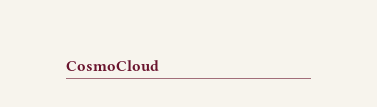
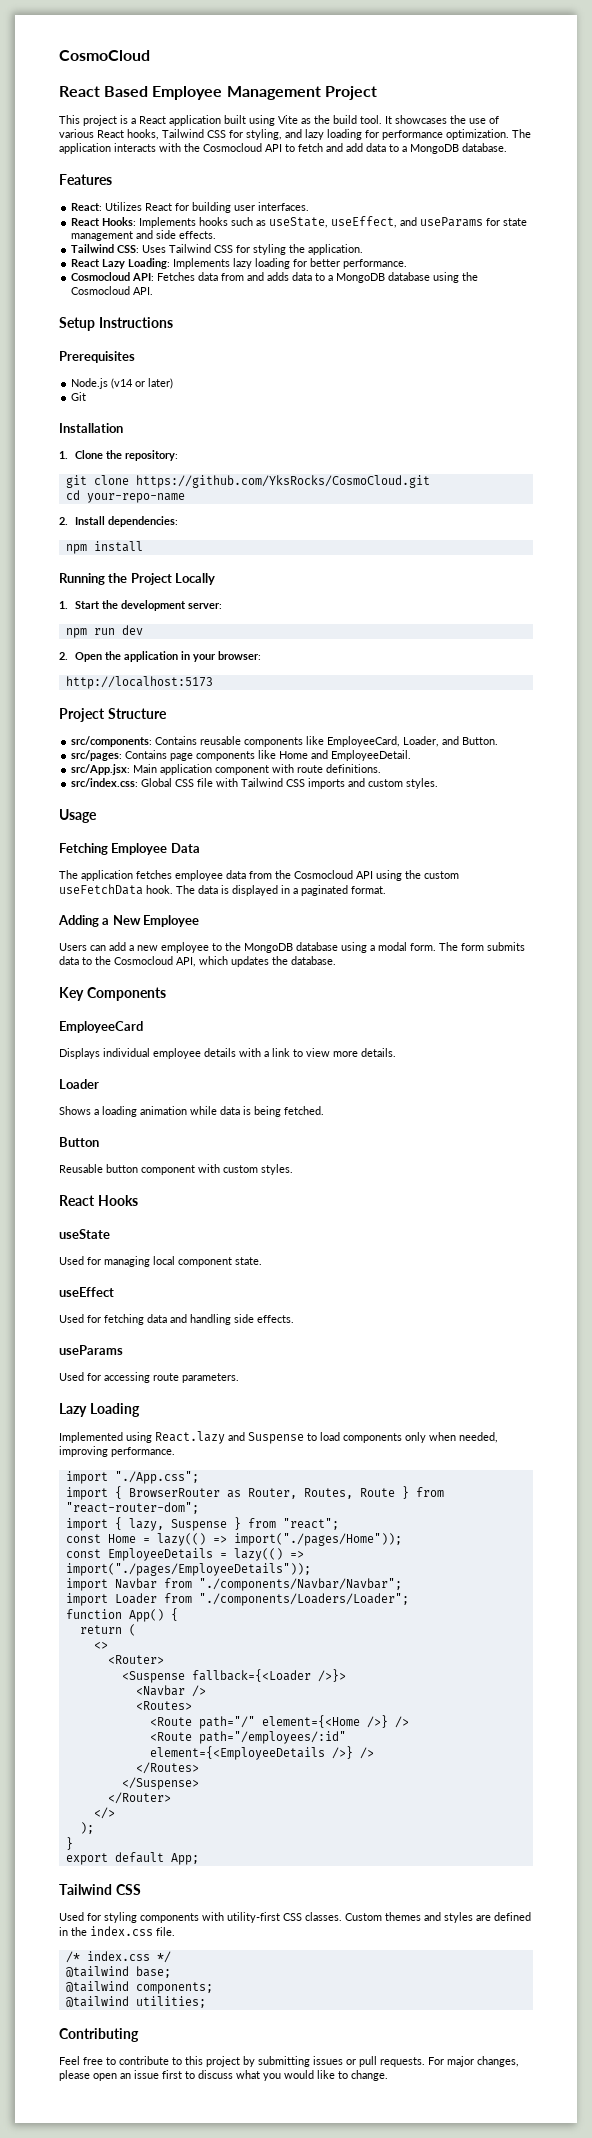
+ React Based Employee Management Project
+ This project is a React application built using Vite as the build tool. It showcases the use of various React hooks, Tailwind CSS for styling, and lazy loading for performance optimization. The application interacts with the Cosmocloud API to fetch and add data to a MongoDB database.
+ Features
+ React: Utilizes React for building user interfaces.
+ React Hooks: Implements hooks such as useState, useEffect, and useParams for state management and side effects.
+ Tailwind CSS: Uses Tailwind CSS for styling the application.
+ React Lazy Loading: Implements lazy loading for better performance.
+ Cosmocloud API: Fetches data from and adds data to a MongoDB database using the Cosmocloud API.
+ Setup Instructions
+ Prerequisites
+ Node.js (v14 or later)
+ Git
+ Installation
+ 1. Clone the repository:
+ git clone https://github.com/YksRocks/CosmoCloud.git
+ cd your-repo-name
+ 2. Install dependencies:
+ npm install
+ Running the Project Locally
+ 1. Start the development server:
+ npm run dev
+ 2. Open the application in your browser:
+ http://localhost:5173
+ Project Structure
+ src/components: Contains reusable components like EmployeeCard, Loader, and Button.
+ src/pages: Contains page components like Home and EmployeeDetail.
+ src/App.jsx: Main application component with route definitions.
+ src/index.css: Global CSS file with Tailwind CSS imports and custom styles.
+ Usage
+ Fetching Employee Data
+ The application fetches employee data from the Cosmocloud API using the custom useFetchData hook. The data is displayed in a paginated format.
+ Adding a New Employee
+ Users can add a new employee to the MongoDB database using a modal form. The form submits data to the Cosmocloud API, which updates the database.
+ Key Components
+ EmployeeCard
+ Displays individual employee details with a link to view more details.
+ Loader
+ Shows a loading animation while data is being fetched.
+ Button
+ Reusable button component with custom styles.
+ React Hooks
+ useState
+ Used for managing local component state.
+ useEffect
+ Used for fetching data and handling side effects.
+ useParams
+ Used for accessing route parameters.
+ Lazy Loading
+ Implemented using React.lazy and Suspense to load components only when needed, improving performance.
+ import "./App.css";
+ import { BrowserRouter as Router, Routes, Route } from "react-router-dom";
+ import { lazy, Suspense } from "react";
+ const Home = lazy(() => import("./pages/Home"));
+ const EmployeeDetails = lazy(() => import("./pages/EmployeeDetails"));
+ import Navbar from "./components/Navbar/Navbar";
+ import Loader from "./components/Loaders/Loader";
+ function App() {
+ return (
+ <>
+ <Router>
+ <Suspense fallback={<Loader />}>
+ <Navbar />
+ <Routes>
+ <Route path="/" element={<Home />} />
+ <Route path="/employees/:id" element={<EmployeeDetails />} />
+ </Routes>
+ </Suspense>
+ </Router>
+ </>
+ );
+ }
+ export default App;
+ Tailwind CSS
+ Used for styling components with utility-first CSS classes. Custom themes and styles are defined in the index.css file.
+ /* index.css */
+ @tailwind base;
+ @tailwind components;
+ @tailwind utilities;
+ Contributing
+ Feel free to contribute to this project by submitting issues or pull requests. For major changes, please open an issue first to discuss what you would like to change.

